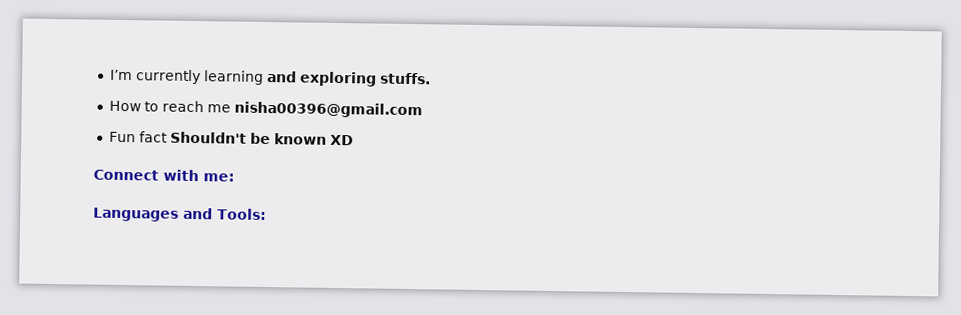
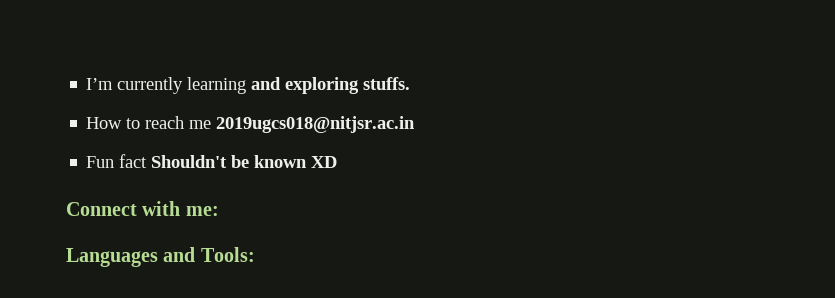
- How to reach me nisha00396@gmail.com
+ How to reach me 2019ugcs018@nitjsr.ac.in

